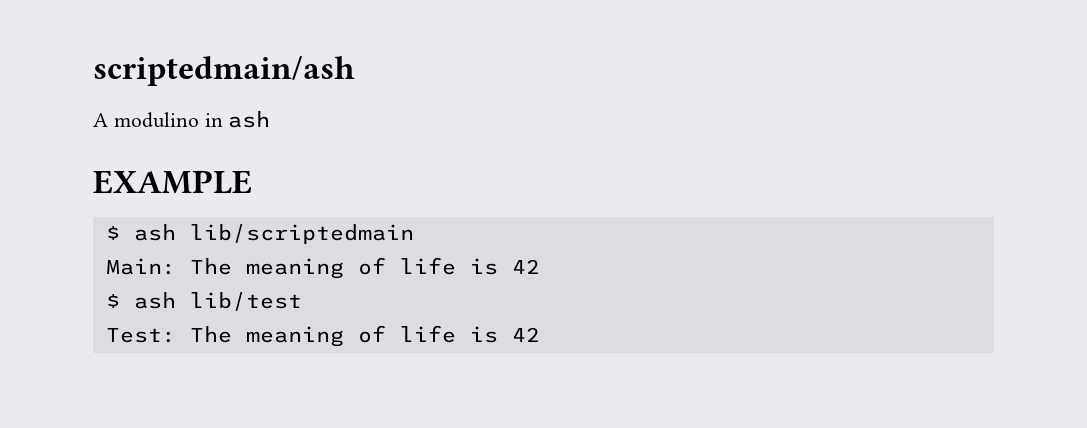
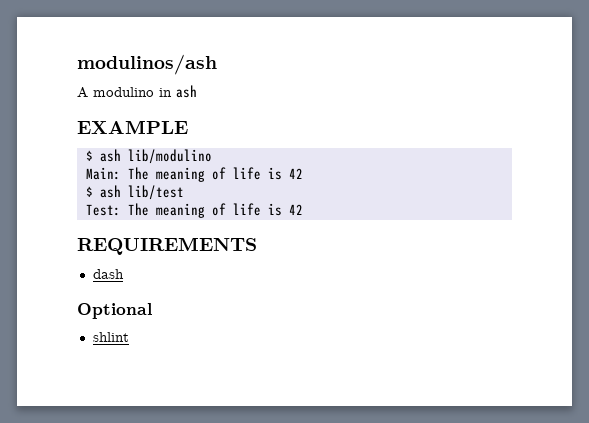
- scriptedmain/ash
+ modulinos/ash
- $ ash lib/scriptedmain
+ $ ash lib/modulino
+ REQUIREMENTS
+ dash
+ Optional
+ shlint

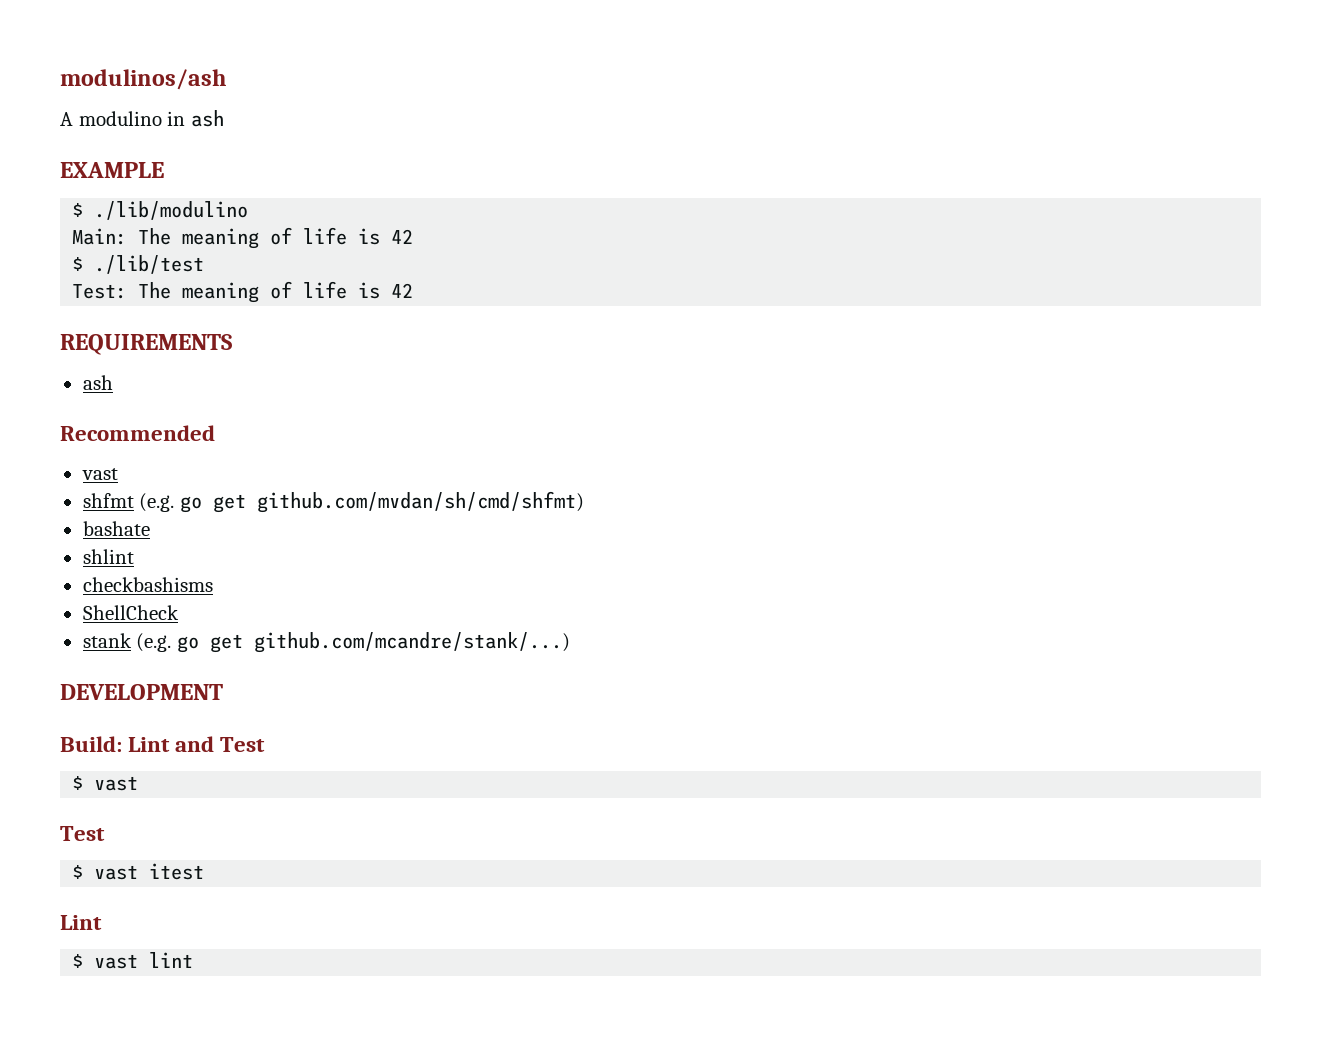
- $ ash lib/modulino
+ $ ./lib/modulino
- $ ash lib/test
+ $ ./lib/test
  REQUIREMENTS
- dash
- Optional
+ ash
+ Recommended
+ vast
+ shfmt (e.g. go get github.com/mvdan/sh/cmd/shfmt)
+ bashate
  shlint
+ checkbashisms
+ ShellCheck
+ stank (e.g. go get github.com/mcandre/stank/...)
+ DEVELOPMENT
+ Build: Lint and Test
+ $ vast
+ Test
+ $ vast itest
+ Lint
+ $ vast lint

